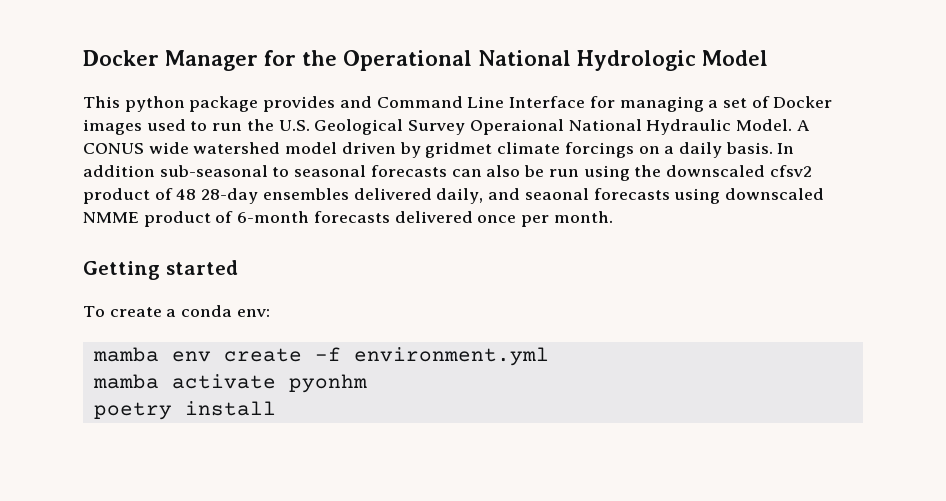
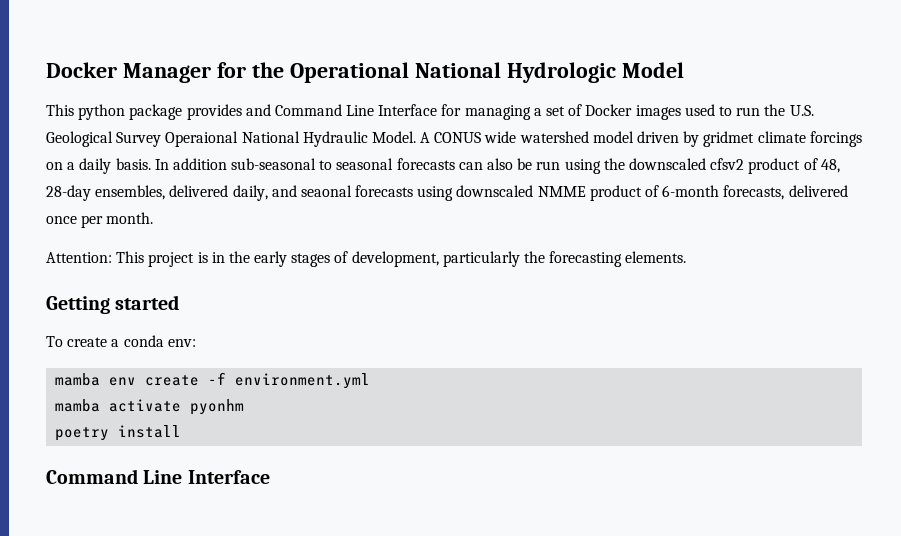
- In addition sub-seasonal to seasonal forecasts can also be run using the downscaled cfsv2 product of 48 28-day ensembles delivered daily, and seaonal forecasts using downscaled NMME product of 6-month forecasts delivered once per month.
+ In addition sub-seasonal to seasonal forecasts can also be run using the downscaled cfsv2 product of 48, 28-day ensembles, delivered daily, and seaonal forecasts using downscaled NMME product of 6-month forecasts, delivered once per month.
+ Attention: This project is in the early stages of development, particularly the forecasting elements.
  poetry install
+ Command Line Interface

